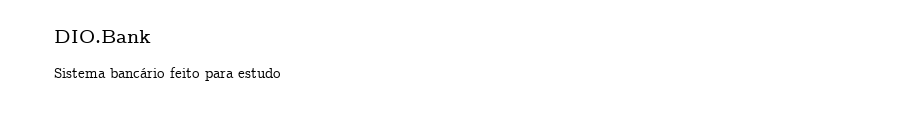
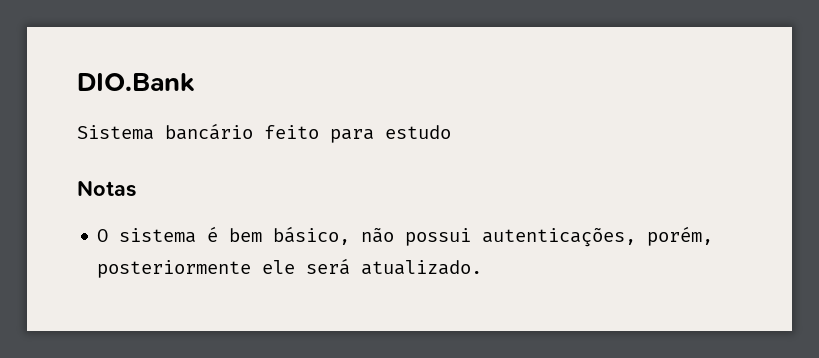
+ Notas
+ O sistema é bem básico, não possui autenticações, porém, posteriormente ele será atualizado.

